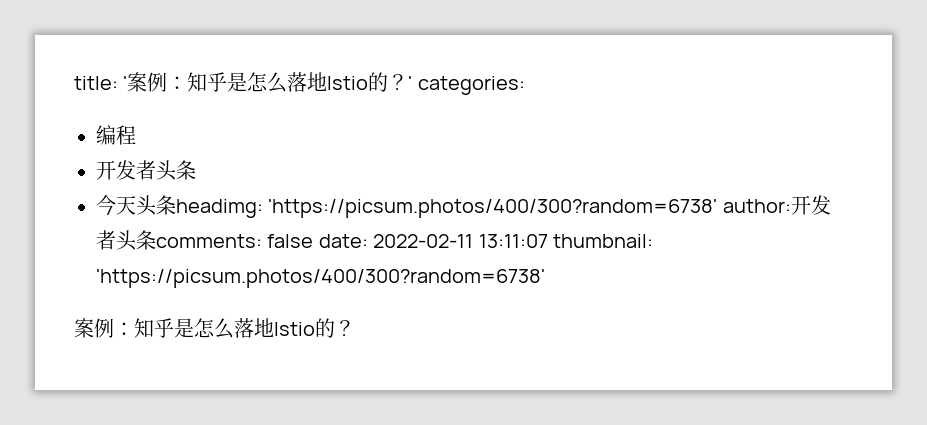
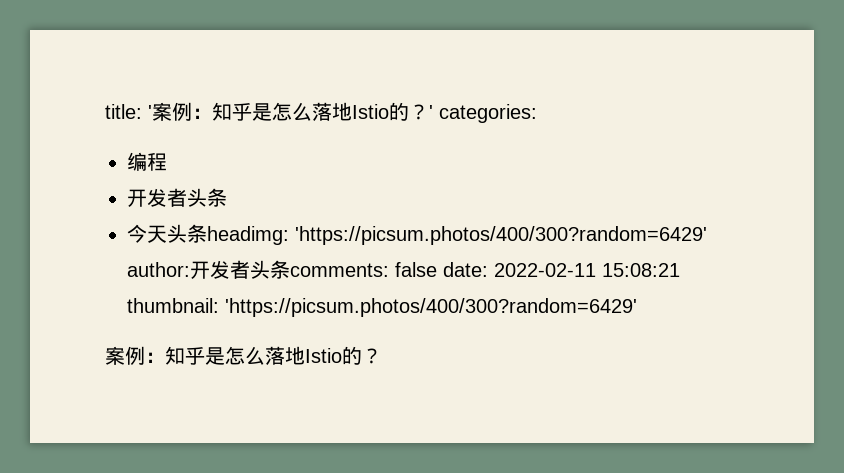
- 今天头条headimg: 'https://picsum.photos/400/300?random=6738' author:开发者头条comments: false date: 2022-02-11 13:11:07 thumbnail: 'https://picsum.photos/400/300?random=6738'
+ 今天头条headimg: 'https://picsum.photos/400/300?random=6429' author:开发者头条comments: false date: 2022-02-11 15:08:21 thumbnail: 'https://picsum.photos/400/300?random=6429'

